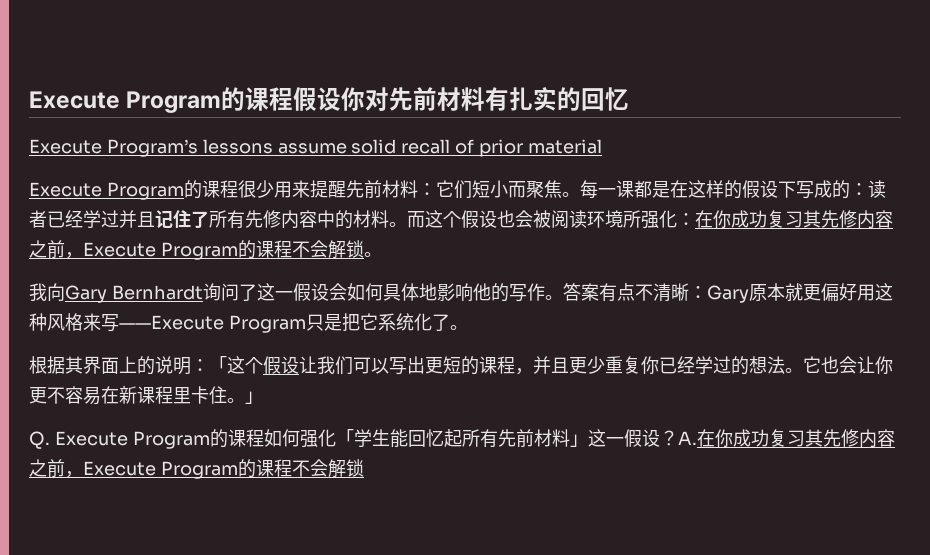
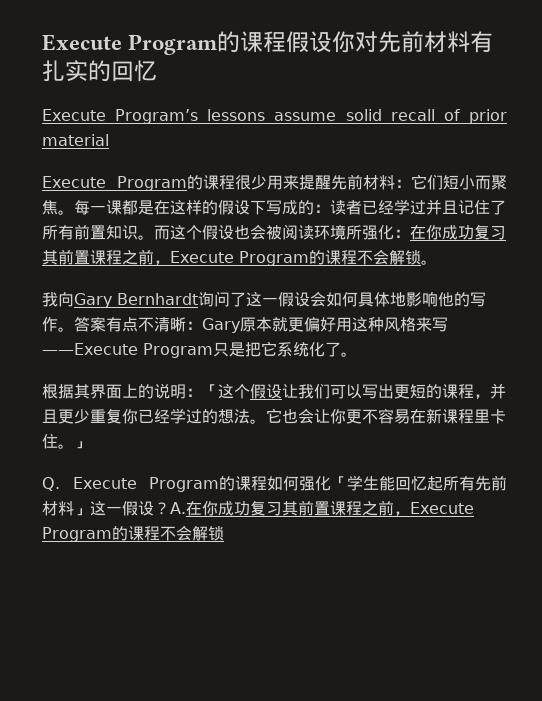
- 每一课都是在这样的假设下写成的：读者已经学过并且记住了所有先修内容中的材料。
+ 每一课都是在这样的假设下写成的：读者已经学过并且记住了所有前置知识。
- 而这个假设也会被阅读环境所强化：在你成功复习其先修内容之前，Execute Program的课程不会解锁。
+ 而这个假设也会被阅读环境所强化：在你成功复习其前置课程之前，Execute Program的课程不会解锁。
- A.在你成功复习其先修内容之前，Execute Program的课程不会解锁
+ A.在你成功复习其前置课程之前，Execute Program的课程不会解锁

